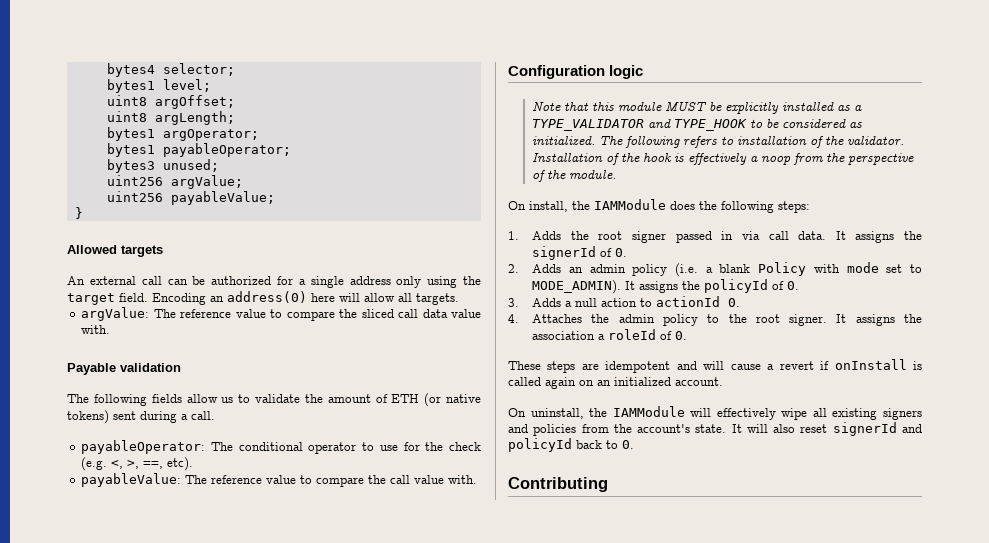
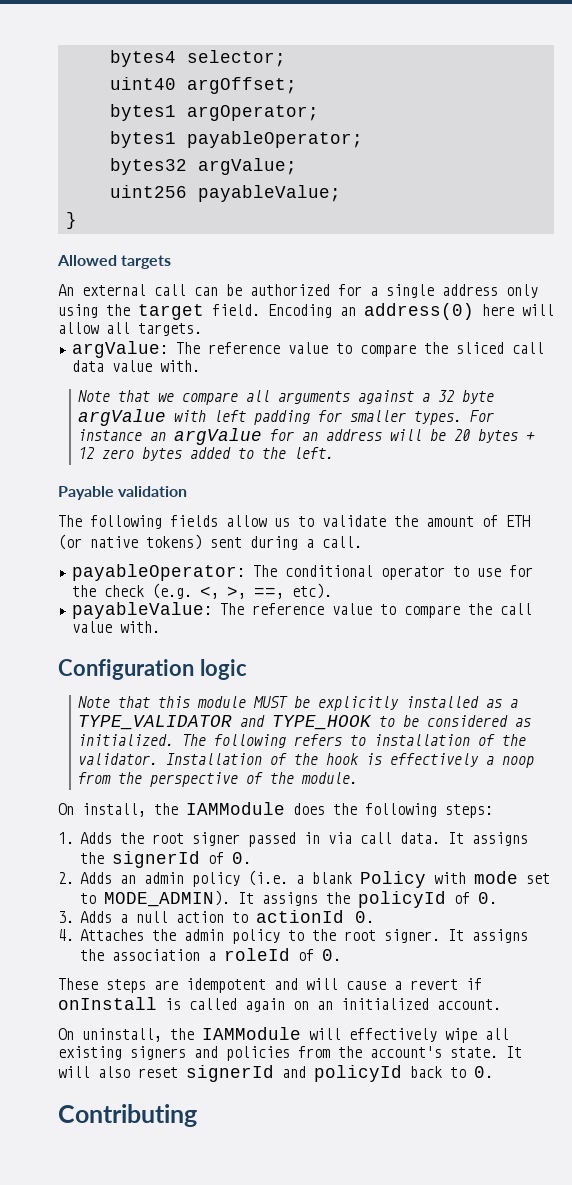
- bytes1 level;
- uint8 argOffset;
+ uint40 argOffset;
- uint8 argLength;
- bytes3 unused;
- uint256 argValue;
+ bytes32 argValue;
+ Note that we compare all arguments against a 32 byte argValue with left padding for smaller types. For instance an argValue for an address will be 20 bytes + 12 zero bytes added to the left.

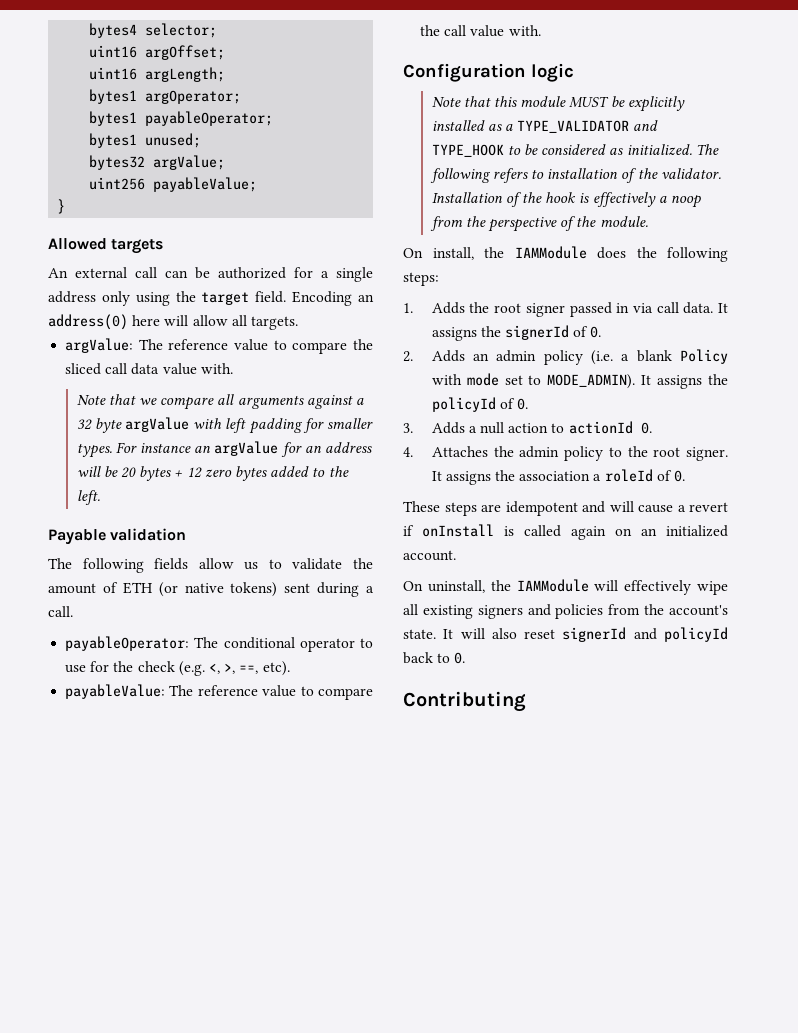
- uint40 argOffset;
+ uint16 argOffset;
+ uint16 argLength;
+ bytes1 unused;

